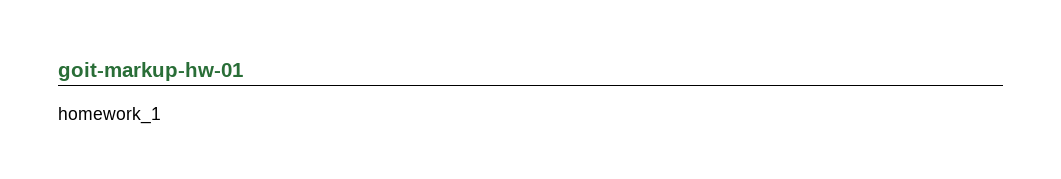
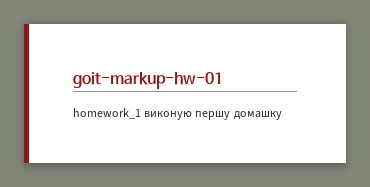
- homework_1
+ homework_1 виконую першу домашку

